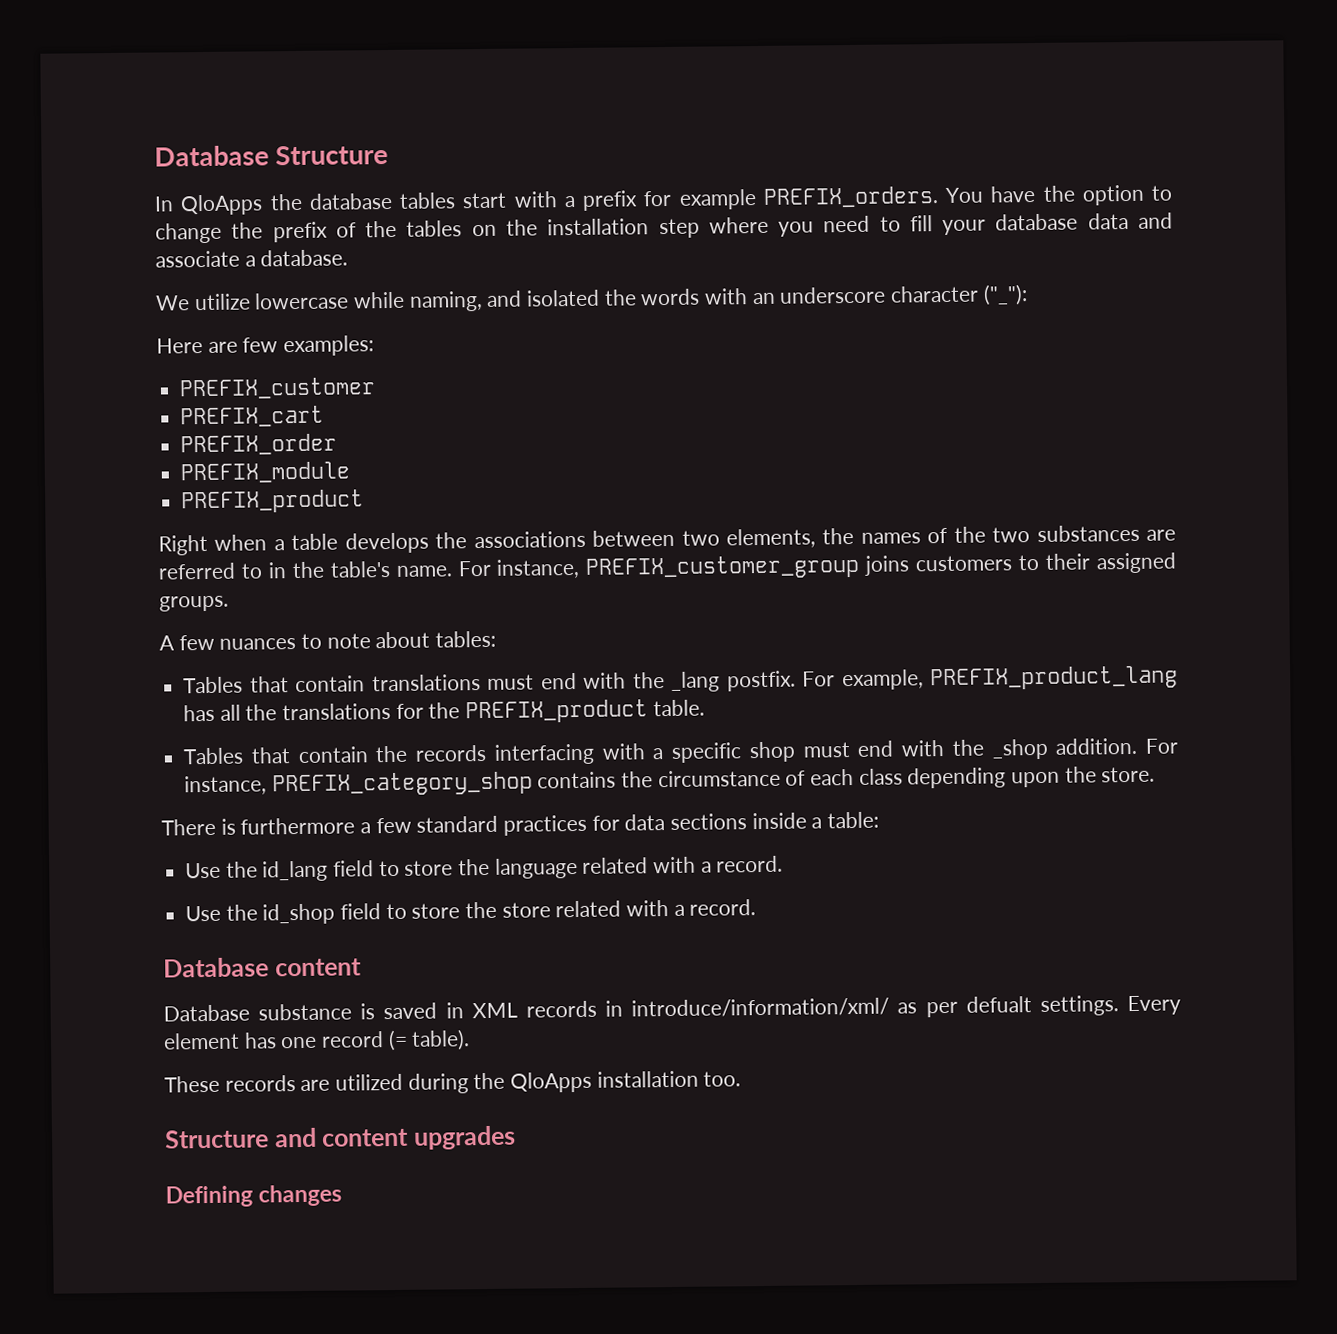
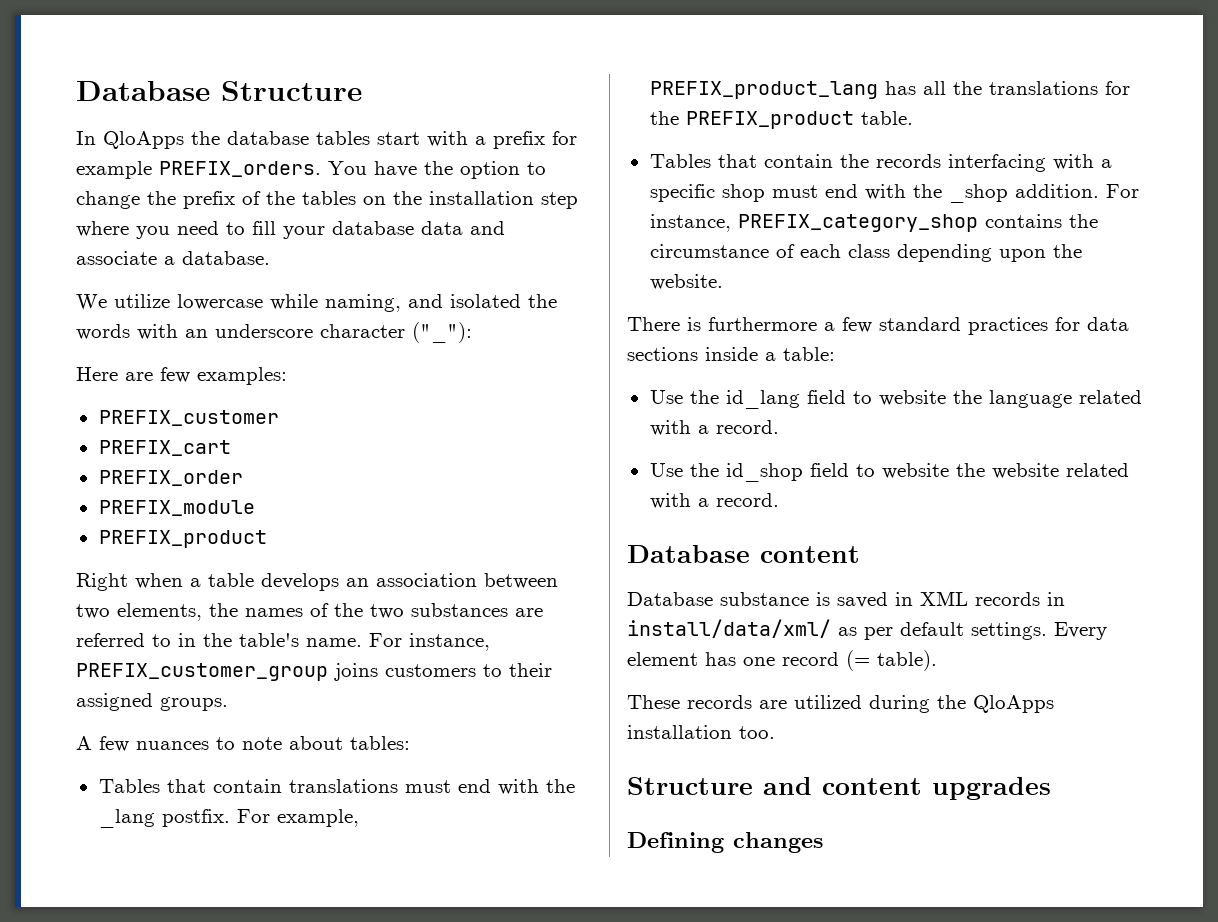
- Right when a table develops the associations between two elements, the names of the two substances are referred to in the table's name.
+ Right when a table develops an association between two elements, the names of the two substances are referred to in the table's name.
- For instance, PREFIX_category_shop contains the circumstance of each class depending upon the store.
+ For instance, PREFIX_category_shop contains the circumstance of each class depending upon the website.
- Use the id_lang field to store the language related with a record.
+ Use the id_lang field to website the language related with a record.
- Use the id_shop field to store the store related with a record.
+ Use the id_shop field to website the website related with a record.
- Database substance is saved in XML records in introduce/information/xml/ as per defualt settings.
+ Database substance is saved in XML records in install/data/xml/ as per default settings.

